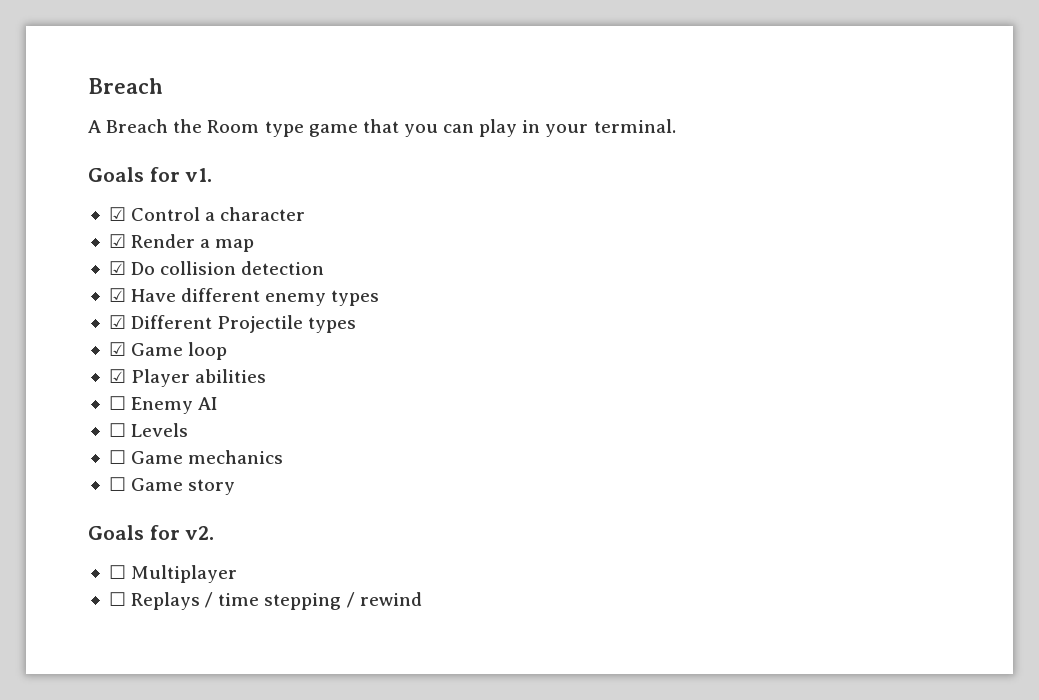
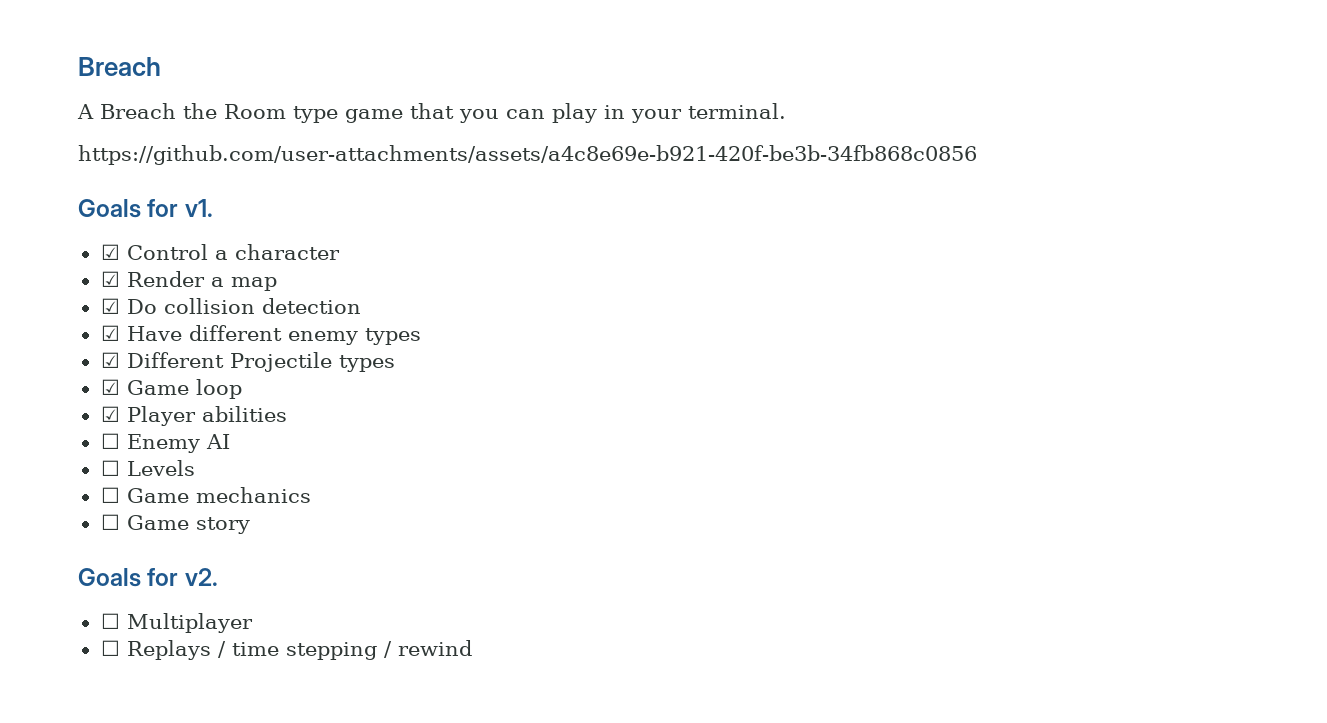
+ https://github.com/user-attachments/assets/a4c8e69e-b921-420f-be3b-34fb868c0856

